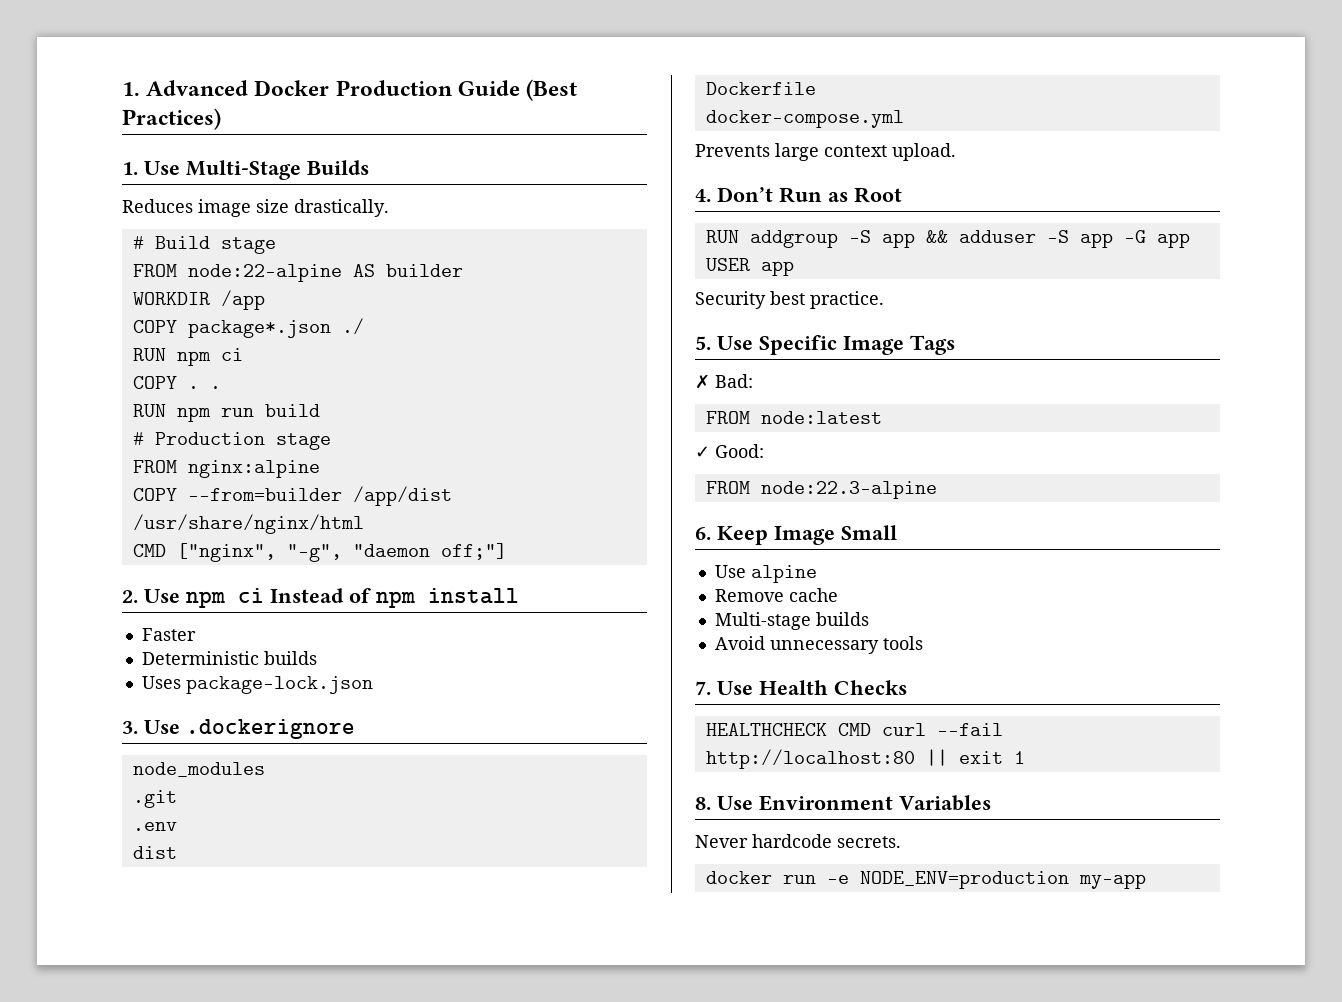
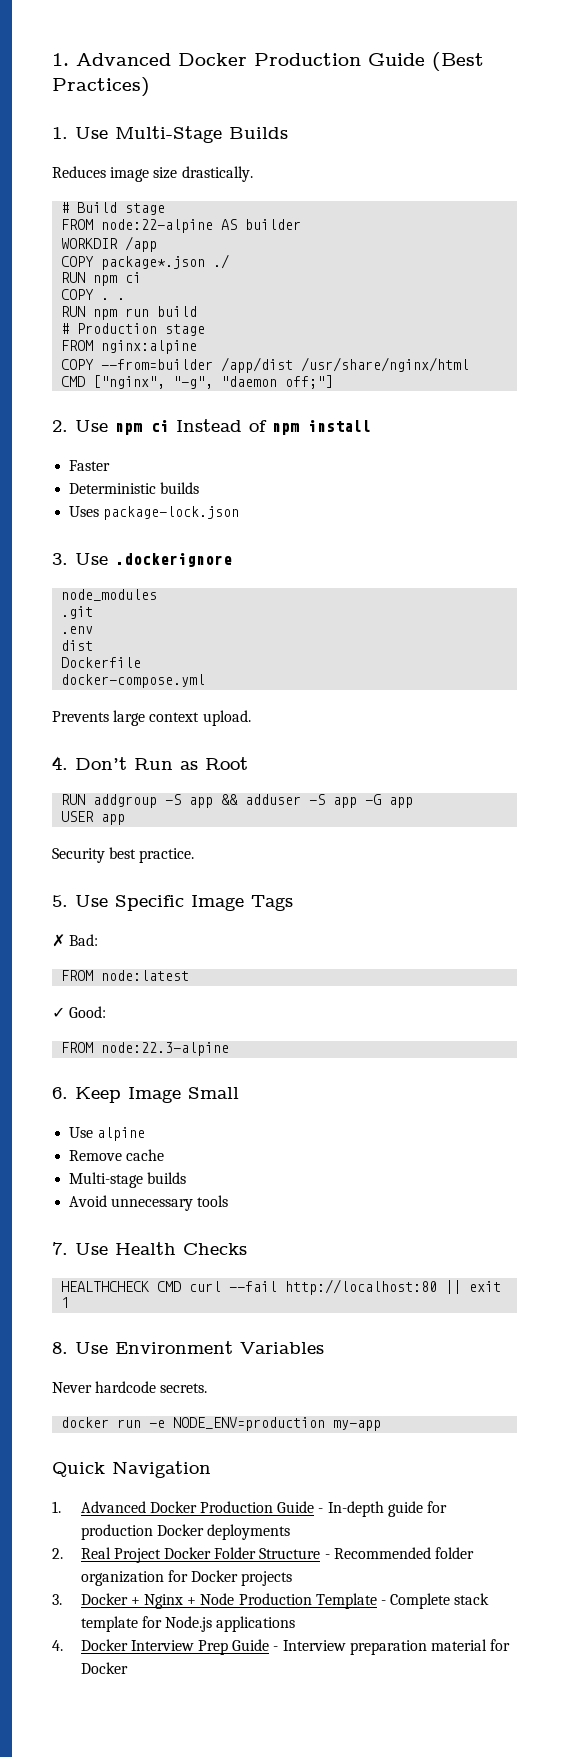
+ Quick Navigation
+ 1. Advanced Docker Production Guide - In-depth guide for production Docker deployments
+ 2. Real Project Docker Folder Structure - Recommended folder organization for Docker projects
+ 3. Docker + Nginx + Node Production Template - Complete stack template for Node.js applications
+ 4. Docker Interview Prep Guide - Interview preparation material for Docker

